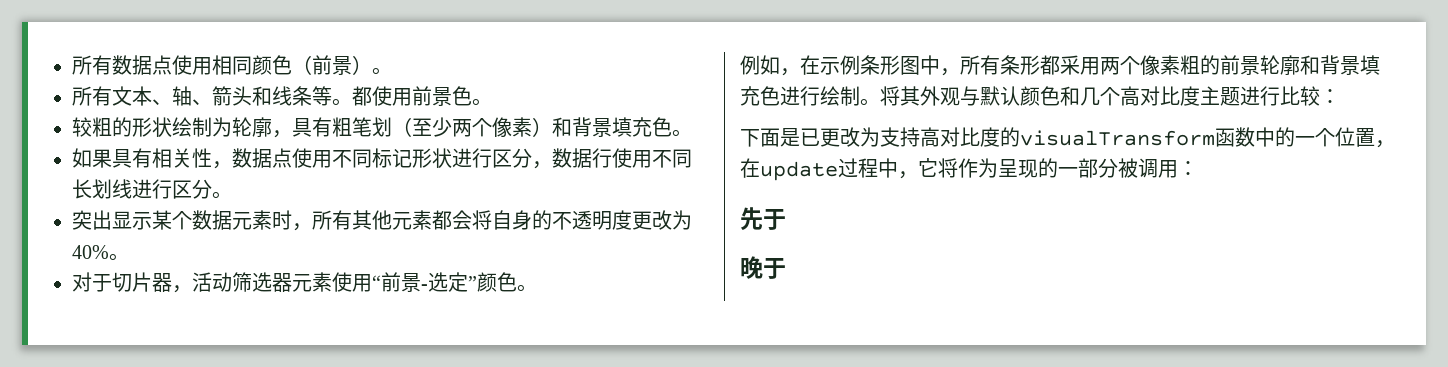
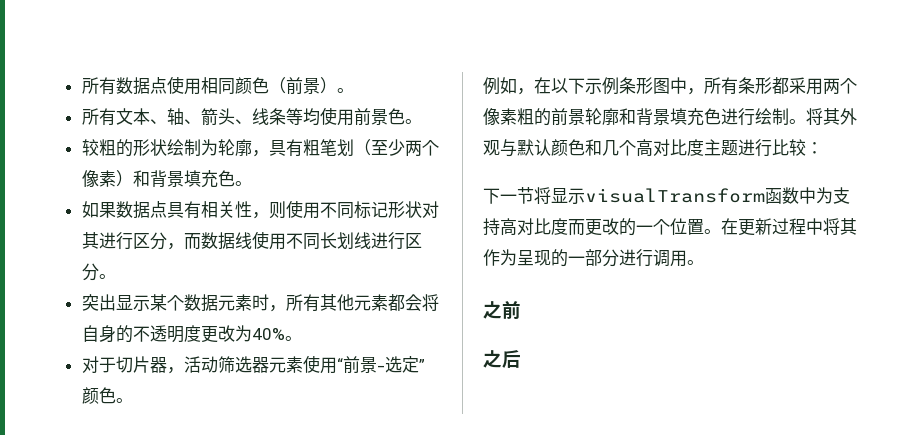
- 所有文本、轴、箭头和线条等。都使用前景色。
+ 所有文本、轴、箭头、线条等均使用前景色。
- 如果具有相关性，数据点使用不同标记形状进行区分，数据行使用不同长划线进行区分。
+ 如果数据点具有相关性，则使用不同标记形状对其进行区分，而数据线使用不同长划线进行区分。
- 例如，在示例条形图中，所有条形都采用两个像素粗的前景轮廓和背景填充色进行绘制。
+ 例如，在以下示例条形图中，所有条形都采用两个像素粗的前景轮廓和背景填充色进行绘制。
- 下面是已更改为支持高对比度的visualTransform函数中的一个位置，在update过程中，它将作为呈现的一部分被调用：
- 先于
- 晚于
+ 下一节将显示visualTransform函数中为支持高对比度而更改的一个位置。在更新过程中将其作为呈现的一部分进行调用。
+ 之前
+ 之后

